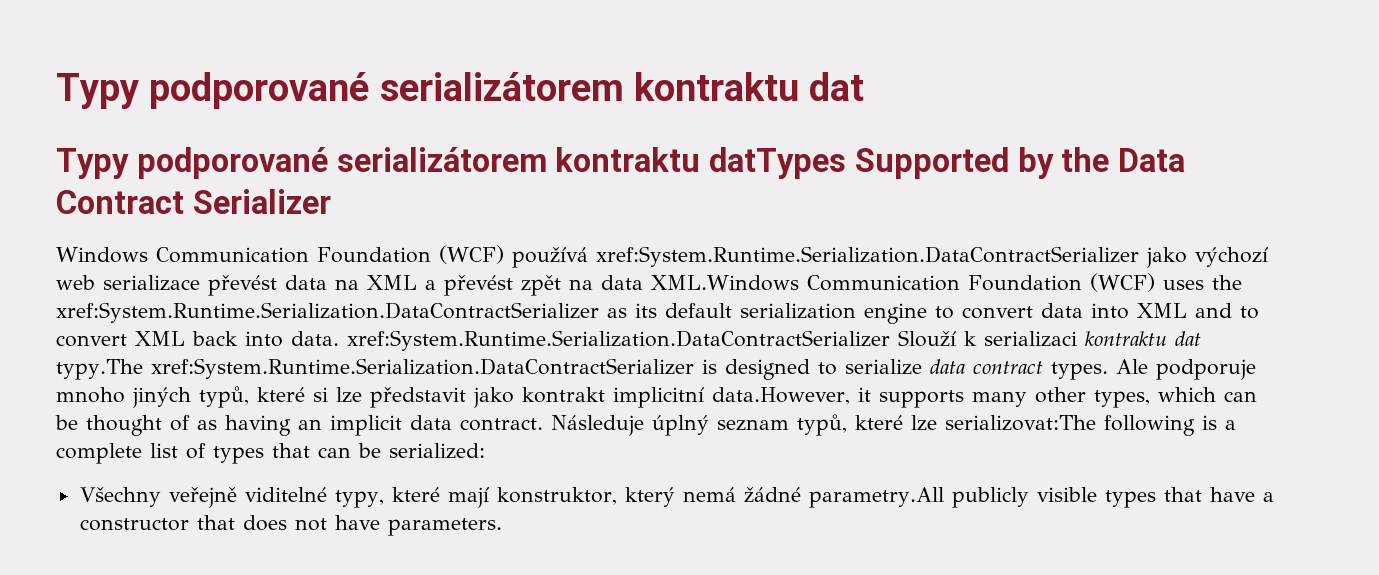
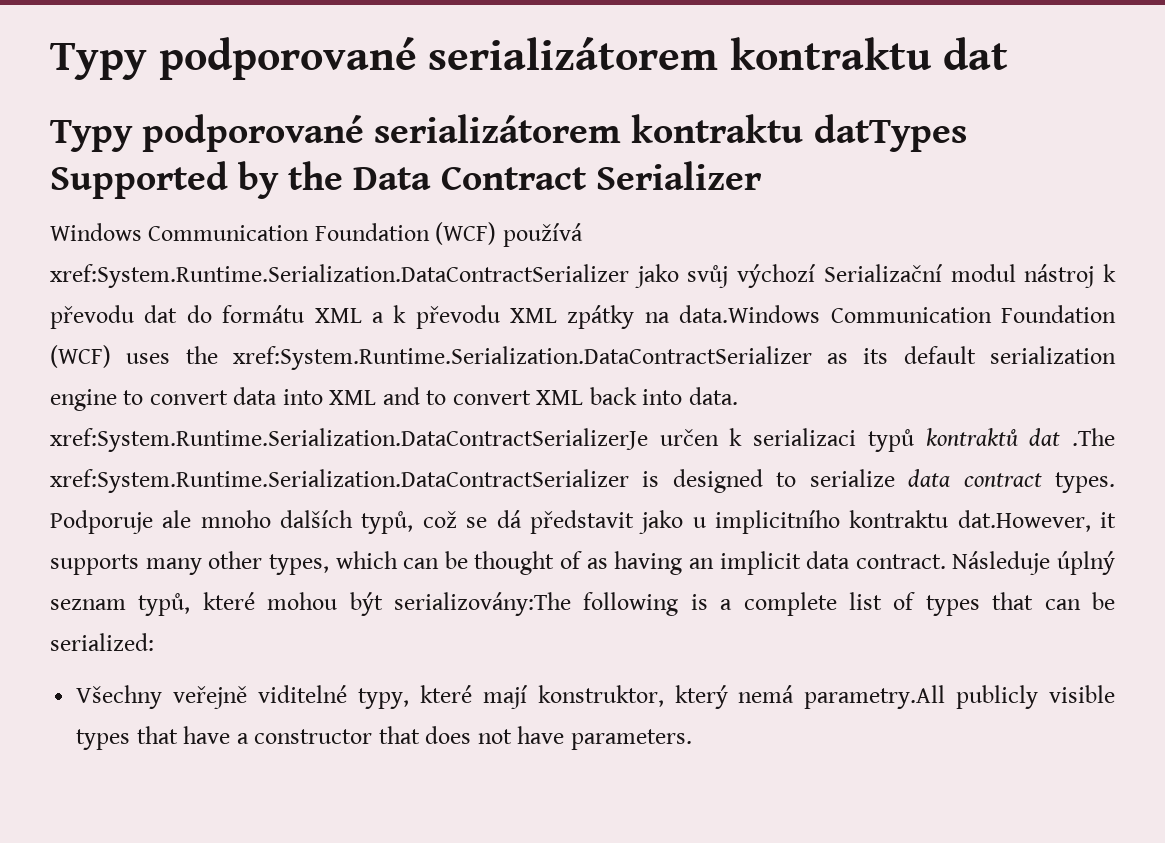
- Windows Communication Foundation (WCF) používá xref:System.Runtime.Serialization.DataContractSerializer jako výchozí web serializace převést data na XML a převést zpět na data XML.Windows Communication Foundation (WCF) uses the xref:System.Runtime.Serialization.DataContractSerializer as its default serialization engine to convert data into XML and to convert XML back into data. xref:System.Runtime.Serialization.DataContractSerializer Slouží k serializaci kontraktu dat typy.The xref:System.Runtime.Serialization.DataContractSerializer is designed to serialize data contract types.
+ Windows Communication Foundation (WCF) používá xref:System.Runtime.Serialization.DataContractSerializer jako svůj výchozí Serializační modul nástroj k převodu dat do formátu XML a k převodu XML zpátky na data.Windows Communication Foundation (WCF) uses the xref:System.Runtime.Serialization.DataContractSerializer as its default serialization engine to convert data into XML and to convert XML back into data. xref:System.Runtime.Serialization.DataContractSerializerJe určen k serializaci typů kontraktů dat .The xref:System.Runtime.Serialization.DataContractSerializer is designed to serialize data contract types.
- Ale podporuje mnoho jiných typů, které si lze představit jako kontrakt implicitní data.However, it supports many other types, which can be thought of as having an implicit data contract.
+ Podporuje ale mnoho dalších typů, což se dá představit jako u implicitního kontraktu dat.However, it supports many other types, which can be thought of as having an implicit data contract.
- Následuje úplný seznam typů, které lze serializovat:The following is a complete list of types that can be serialized:
+ Následuje úplný seznam typů, které mohou být serializovány:The following is a complete list of types that can be serialized:
- Všechny veřejně viditelné typy, které mají konstruktor, který nemá žádné parametry.All publicly visible types that have a constructor that does not have parameters.
+ Všechny veřejně viditelné typy, které mají konstruktor, který nemá parametry.All publicly visible types that have a constructor that does not have parameters.

